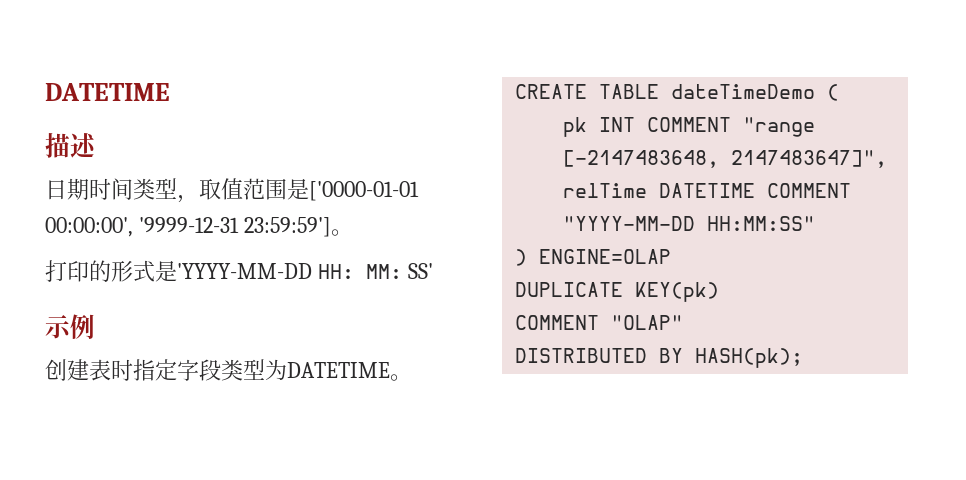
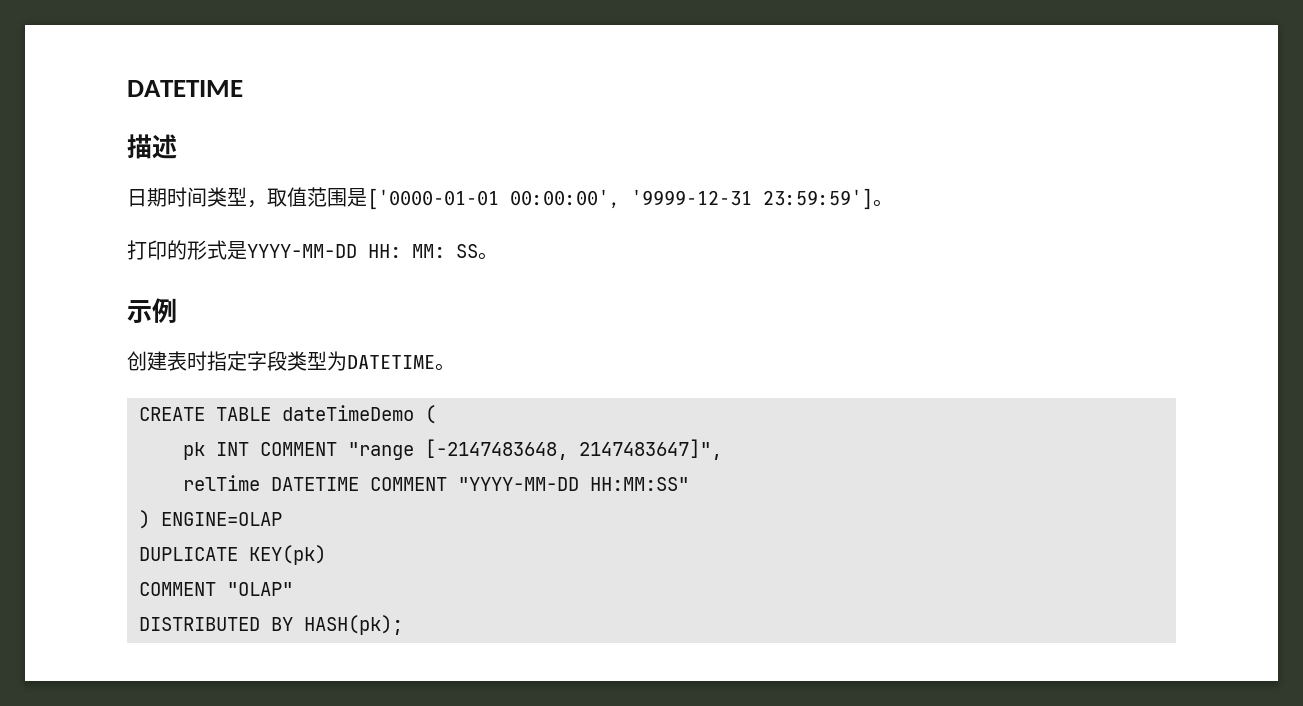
- 打印的形式是'YYYY-MM-DD HH: MM: SS'
+ 打印的形式是YYYY-MM-DD HH: MM: SS。

